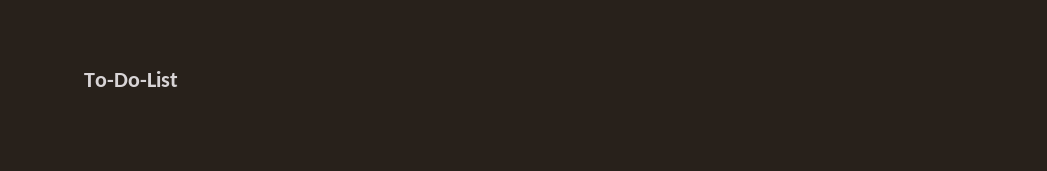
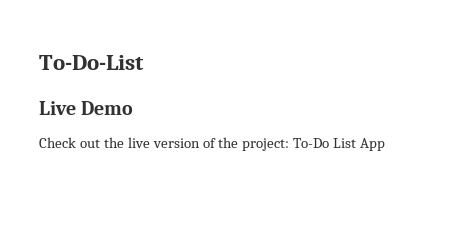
+ Live Demo
+ Check out the live version of the project: To-Do List App

